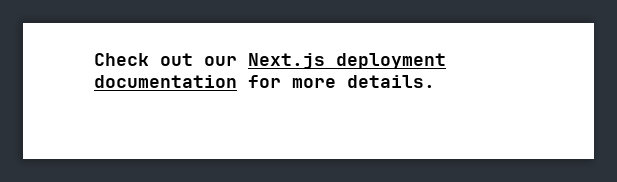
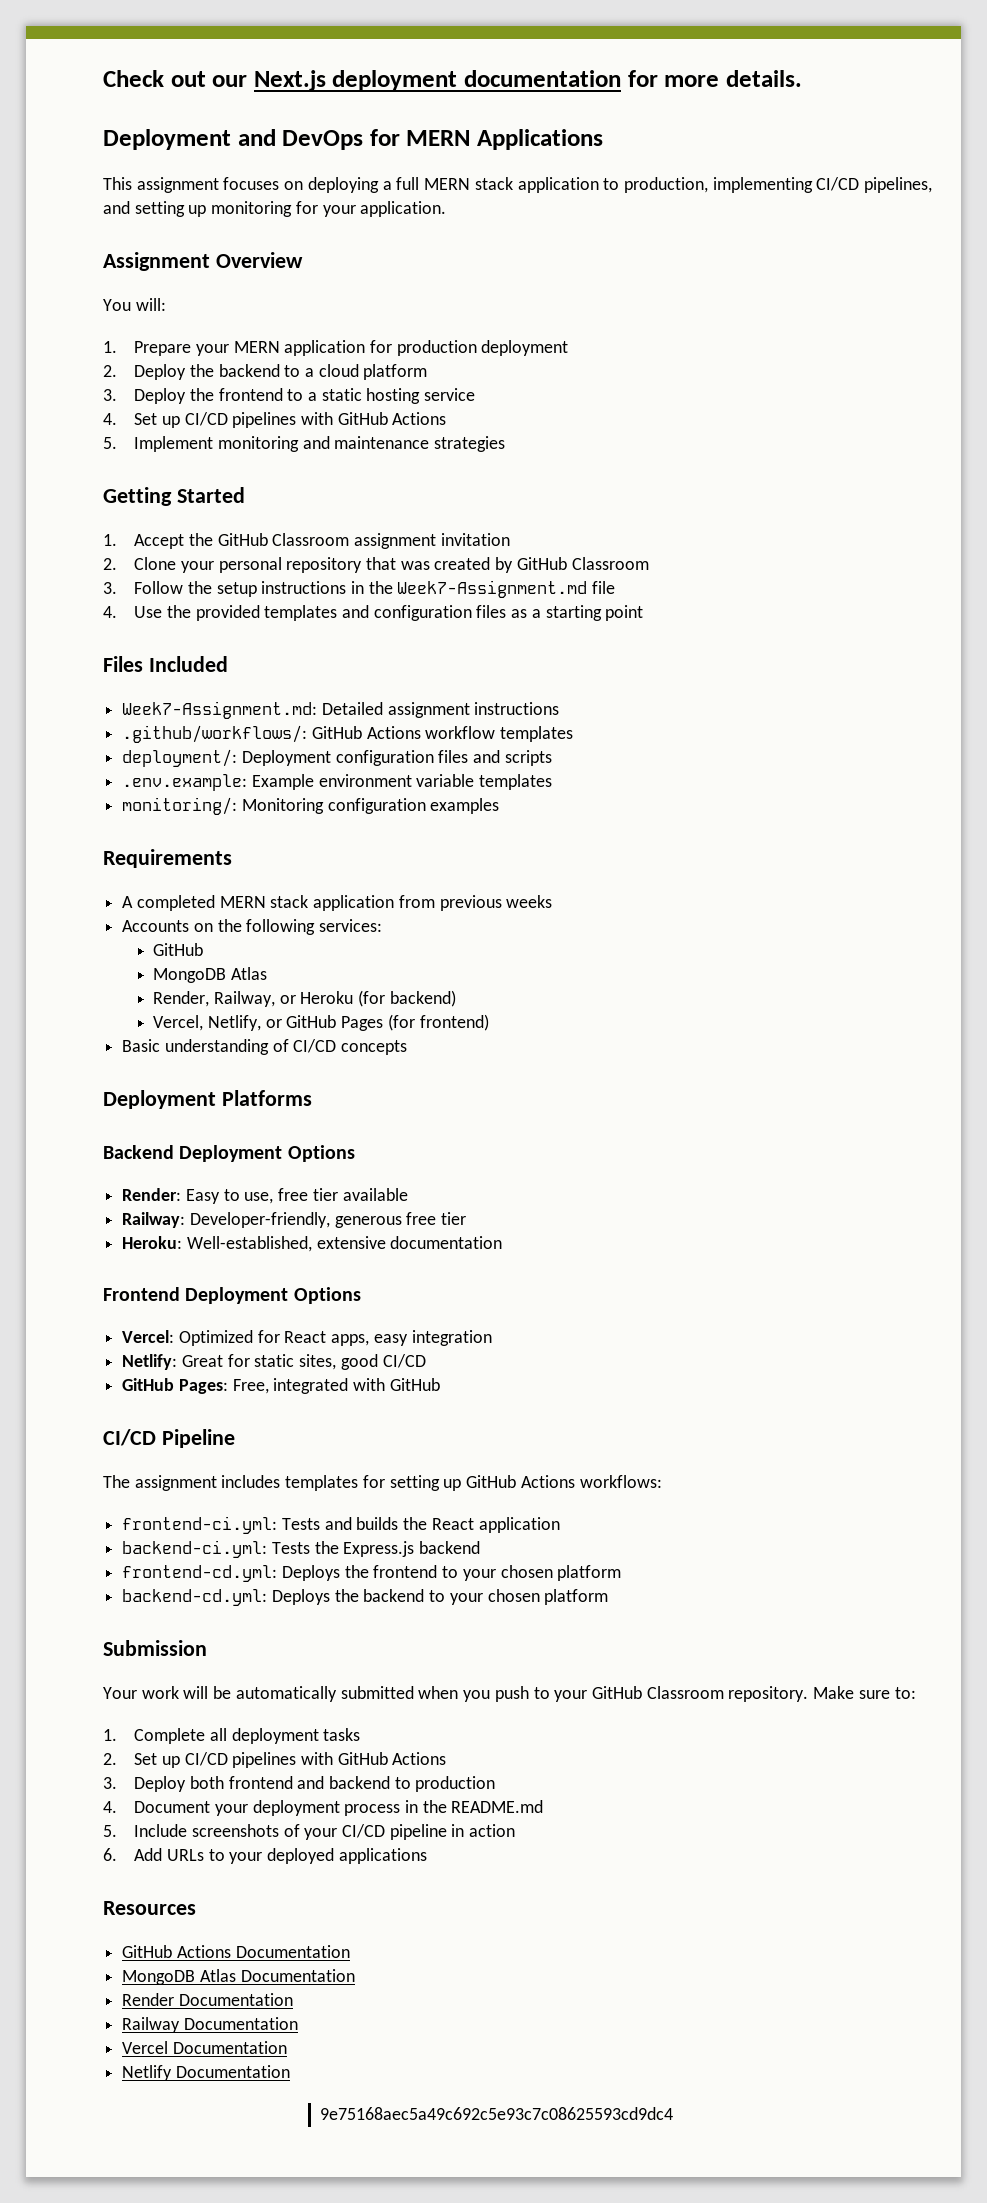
+ Deployment and DevOps for MERN Applications
+ This assignment focuses on deploying a full MERN stack application to production, implementing CI/CD pipelines, and setting up monitoring for your application.
+ Assignment Overview
+ You will:
+ 1. Prepare your MERN application for production deployment
+ 2. Deploy the backend to a cloud platform
+ 3. Deploy the frontend to a static hosting service
+ 4. Set up CI/CD pipelines with GitHub Actions
+ 5. Implement monitoring and maintenance strategies
+ Getting Started
+ 1. Accept the GitHub Classroom assignment invitation
+ 2. Clone your personal repository that was created by GitHub Classroom
+ 3. Follow the setup instructions in the Week7-Assignment.md file
+ 4. Use the provided templates and configuration files as a starting point
+ Files Included
+ Week7-Assignment.md: Detailed assignment instructions
+ .github/workflows/: GitHub Actions workflow templates
+ deployment/: Deployment configuration files and scripts
+ .env.example: Example environment variable templates
+ monitoring/: Monitoring configuration examples
+ Requirements
+ A completed MERN stack application from previous weeks
+ Accounts on the following services:
+ GitHub
+ MongoDB Atlas
+ Render, Railway, or Heroku (for backend)
+ Vercel, Netlify, or GitHub Pages (for frontend)
+ Basic understanding of CI/CD concepts
+ Deployment Platforms
+ Backend Deployment Options
+ Render: Easy to use, free tier available
+ Railway: Developer-friendly, generous free tier
+ Heroku: Well-established, extensive documentation
+ Frontend Deployment Options
+ Vercel: Optimized for React apps, easy integration
+ Netlify: Great for static sites, good CI/CD
+ GitHub Pages: Free, integrated with GitHub
+ CI/CD Pipeline
+ The assignment includes templates for setting up GitHub Actions workflows:
+ frontend-ci.yml: Tests and builds the React application
+ backend-ci.yml: Tests the Express.js backend
+ frontend-cd.yml: Deploys the frontend to your chosen platform
+ backend-cd.yml: Deploys the backend to your chosen platform
+ Submission
+ Your work will be automatically submitted when you push to your GitHub Classroom repository. Make sure to:
+ 1. Complete all deployment tasks
+ 2. Set up CI/CD pipelines with GitHub Actions
+ 3. Deploy both frontend and backend to production
+ 4. Document your deployment process in the README.md
+ 5. Include screenshots of your CI/CD pipeline in action
+ 6. Add URLs to your deployed applications
+ Resources
+ GitHub Actions Documentation
+ MongoDB Atlas Documentation
+ Render Documentation
+ Railway Documentation
+ Vercel Documentation
+ Netlify Documentation
+ 9e75168aec5a49c692c5e93c7c08625593cd9dc4

